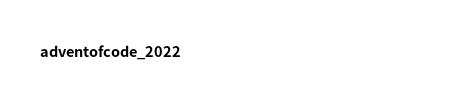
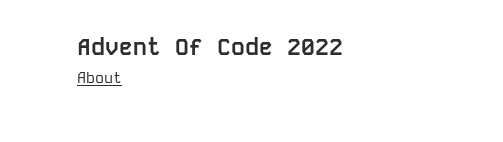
- adventofcode_2022
+ Advent Of Code 2022
+ About

